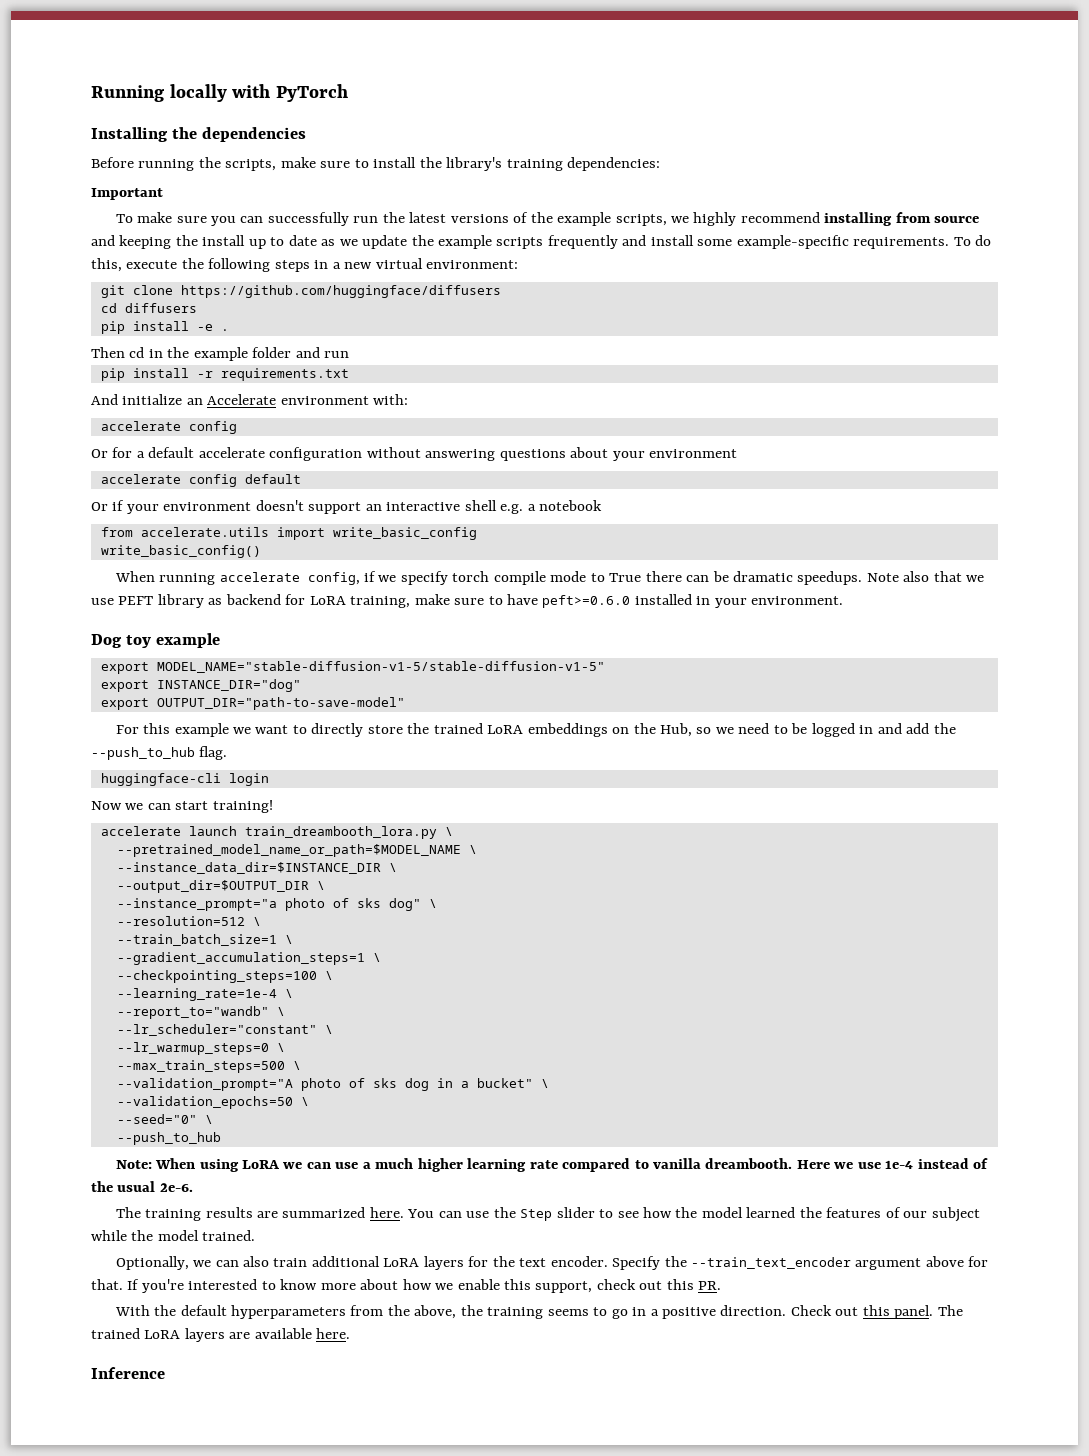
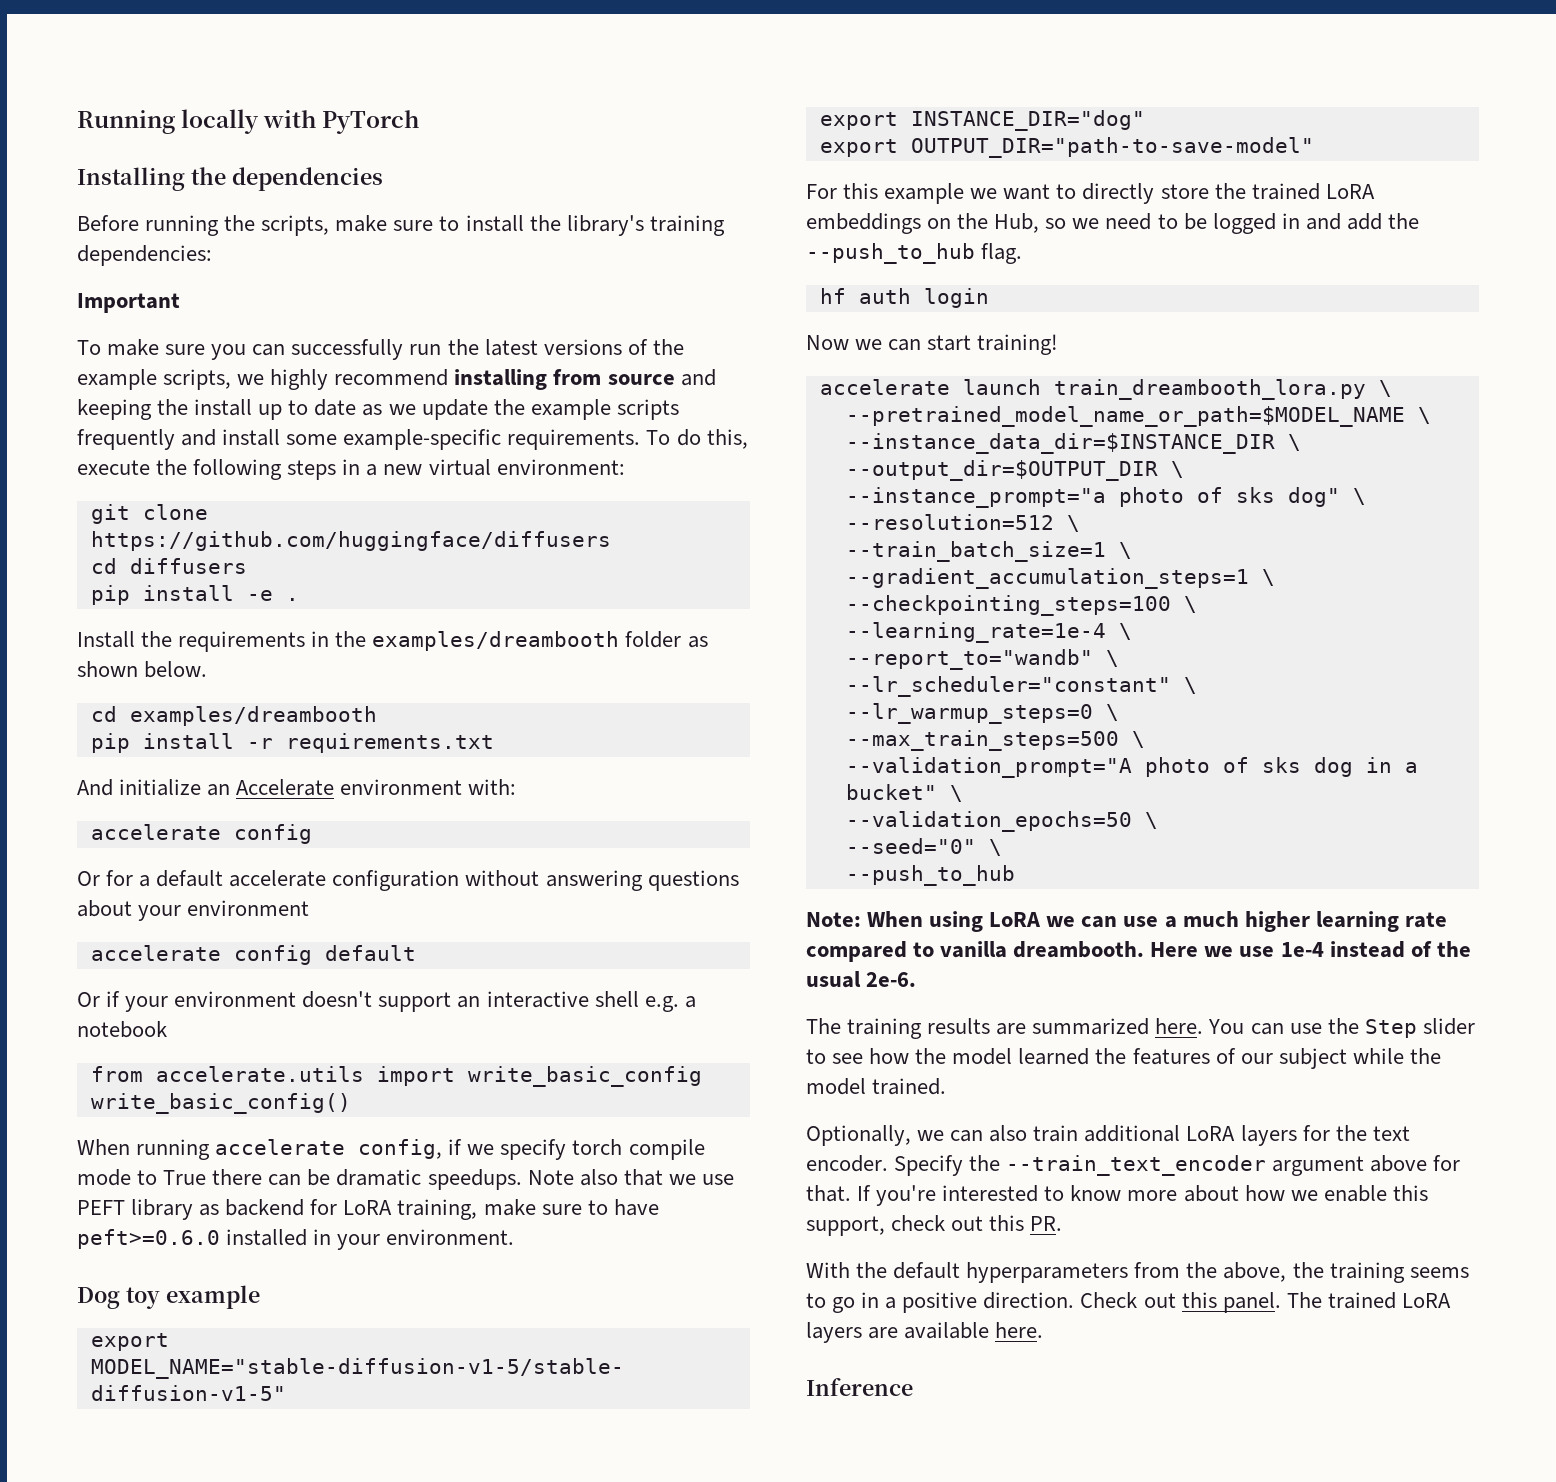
- Then cd in the example folder and run
+ Install the requirements in the examples/dreambooth folder as shown below.
+ cd examples/dreambooth
- huggingface-cli login
+ hf auth login

